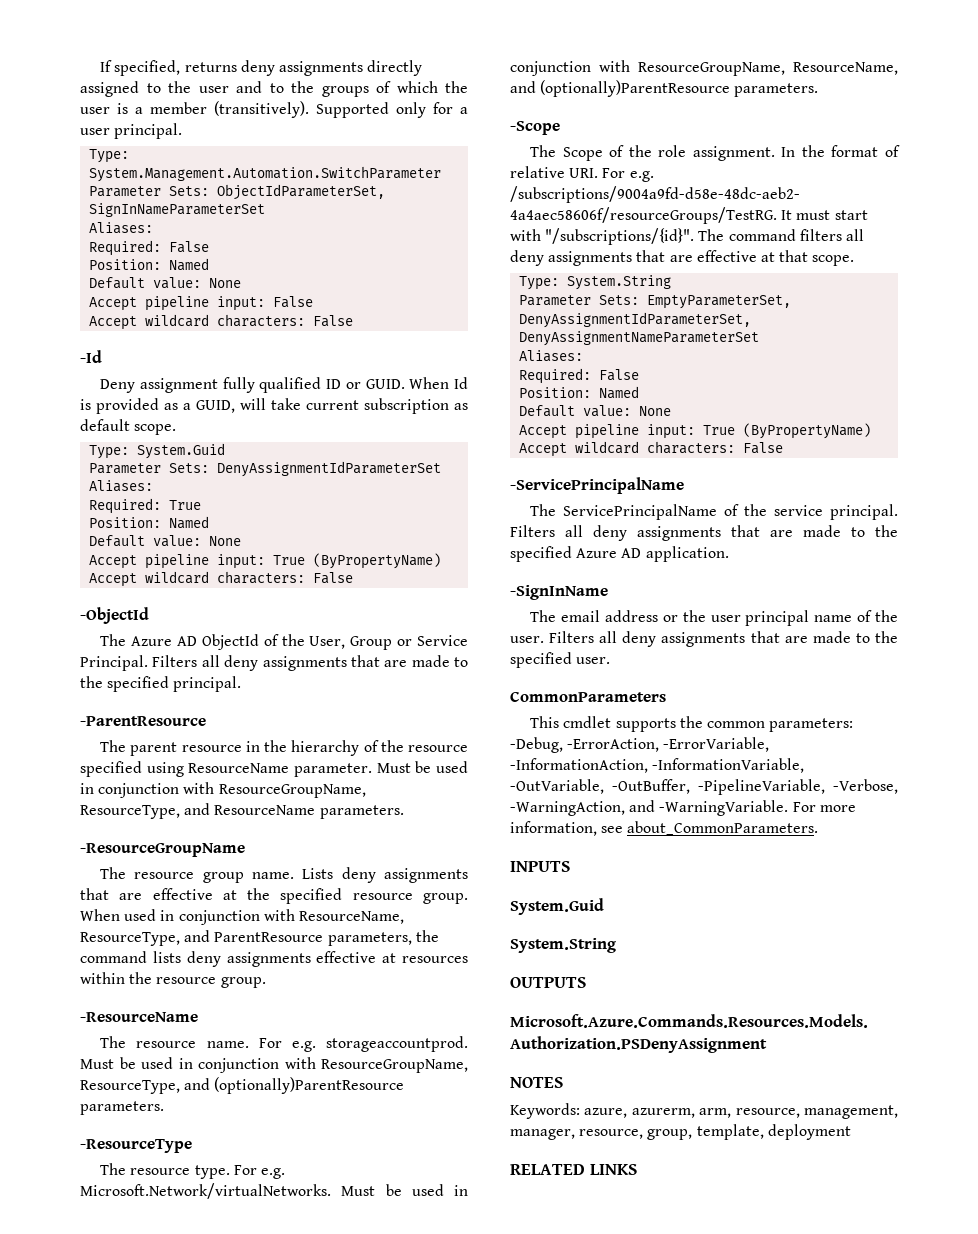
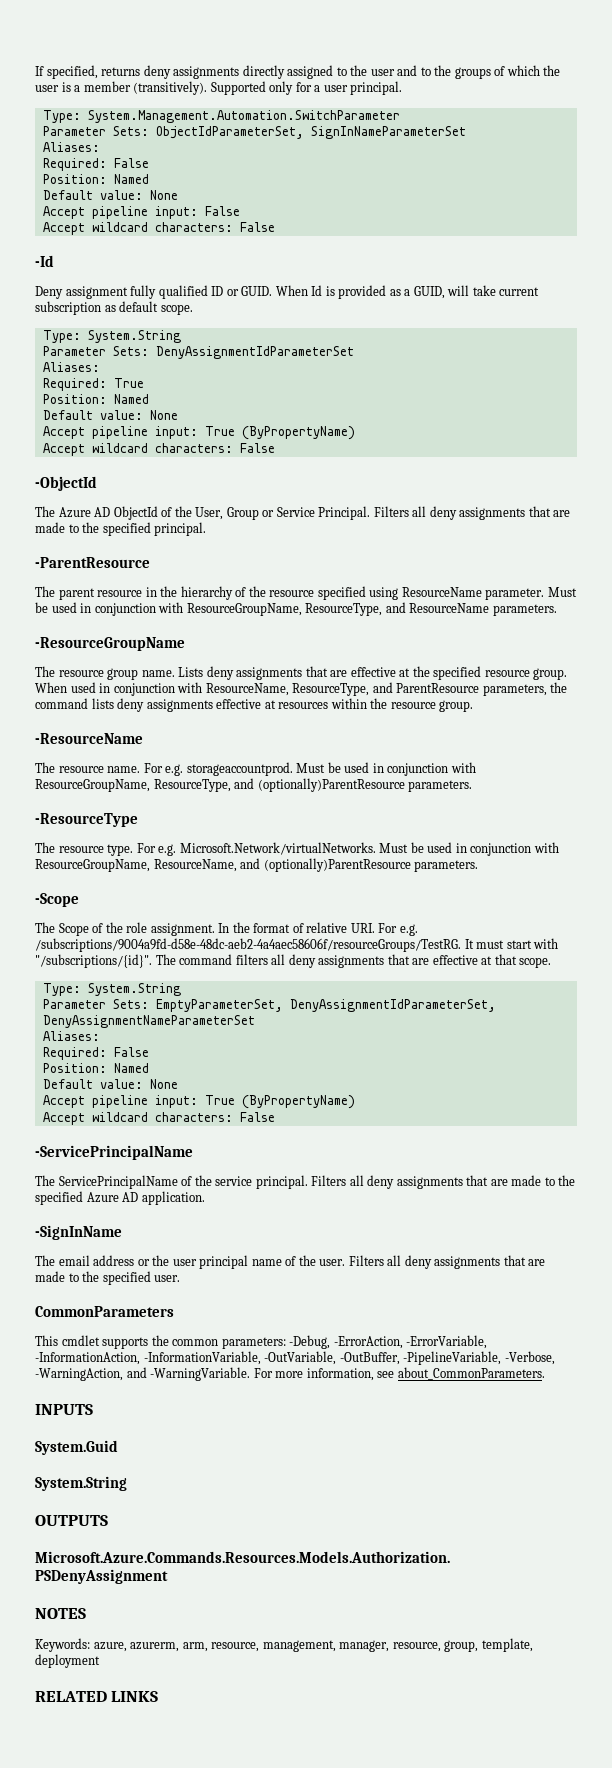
  When Id is provided as a GUID, will take current subscription as default scope.
- Type: System.Guid
+ Type: System.String

